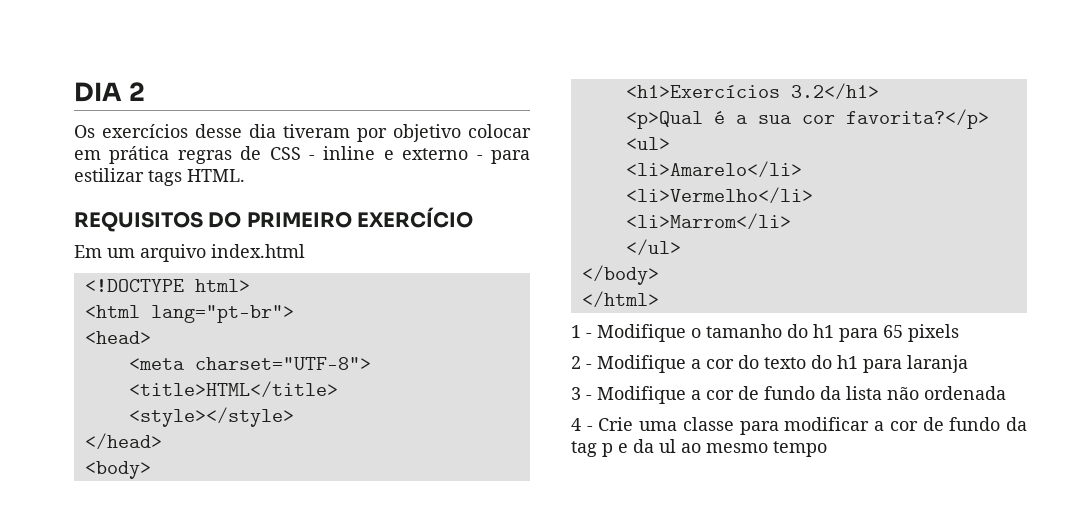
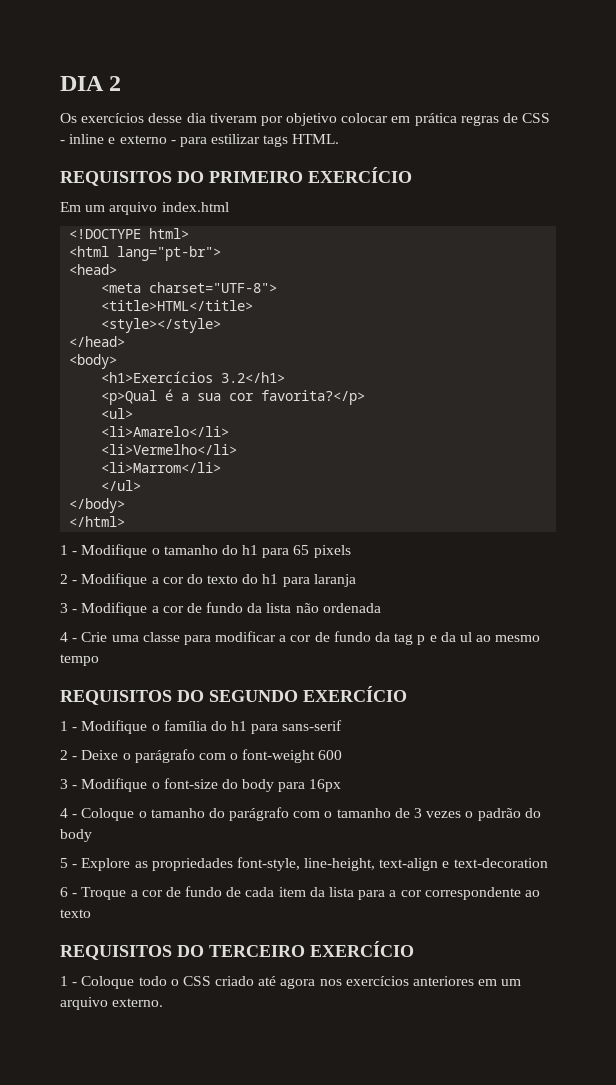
+ REQUISITOS DO SEGUNDO EXERCÍCIO
+ 1 - Modifique o família do h1 para sans-serif
+ 2 - Deixe o parágrafo com o font-weight 600
+ 3 - Modifique o font-size do body para 16px
+ 4 - Coloque o tamanho do parágrafo com o tamanho de 3 vezes o padrão do body
+ 5 - Explore as propriedades font-style, line-height, text-align e text-decoration
+ 6 - Troque a cor de fundo de cada item da lista para a cor correspondente ao texto
+ REQUISITOS DO TERCEIRO EXERCÍCIO
+ 1 - Coloque todo o CSS criado até agora nos exercícios anteriores em um arquivo externo.

